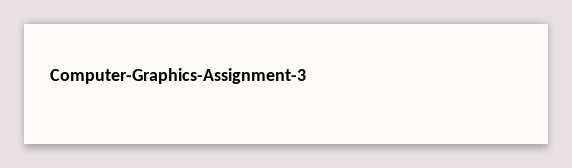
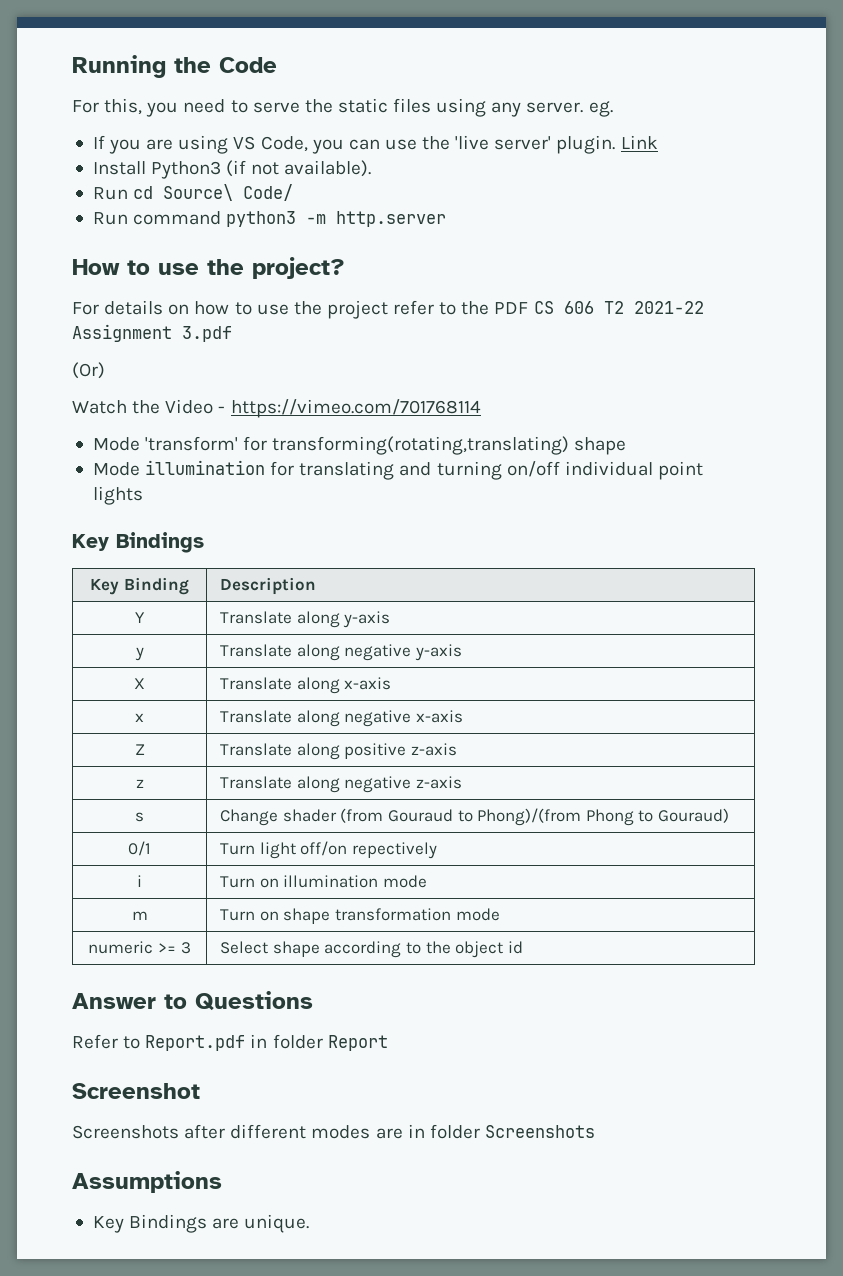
- Computer-Graphics-Assignment-3
+ Running the Code
+ For this, you need to serve the static files using any server. eg.
+ If you are using VS Code, you can use the 'live server' plugin. Link
+ Install Python3 (if not available).
+ Run cd Source\ Code/
+ Run command python3 -m http.server
+ How to use the project?
+ For details on how to use the project refer to the PDF CS 606 T2 2021-22 Assignment 3.pdf
+ (Or)
+ Watch the Video - https://vimeo.com/701768114
+ Mode 'transform' for transforming(rotating,translating) shape
+ Mode illumination for translating and turning on/off individual point lights
+ Key Bindings
+ Key Binding | Description
+ Y | Translate along y-axis
+ y | Translate along negative y-axis
+ X | Translate along x-axis
+ x | Translate along negative x-axis
+ Z | Translate along positive z-axis
+ z | Translate along negative z-axis
+ s | Change shader (from Gouraud to Phong)/(from Phong to Gouraud)
+ 0/1 | Turn light off/on repectively
+ i | Turn on illumination mode
+ m | Turn on shape transformation mode
+ numeric >= 3 | Select shape according to the object id
+ Answer to Questions
+ Refer to Report.pdf in folder Report
+ Screenshot
+ Screenshots after different modes are in folder Screenshots
+ Assumptions
+ Key Bindings are unique.

